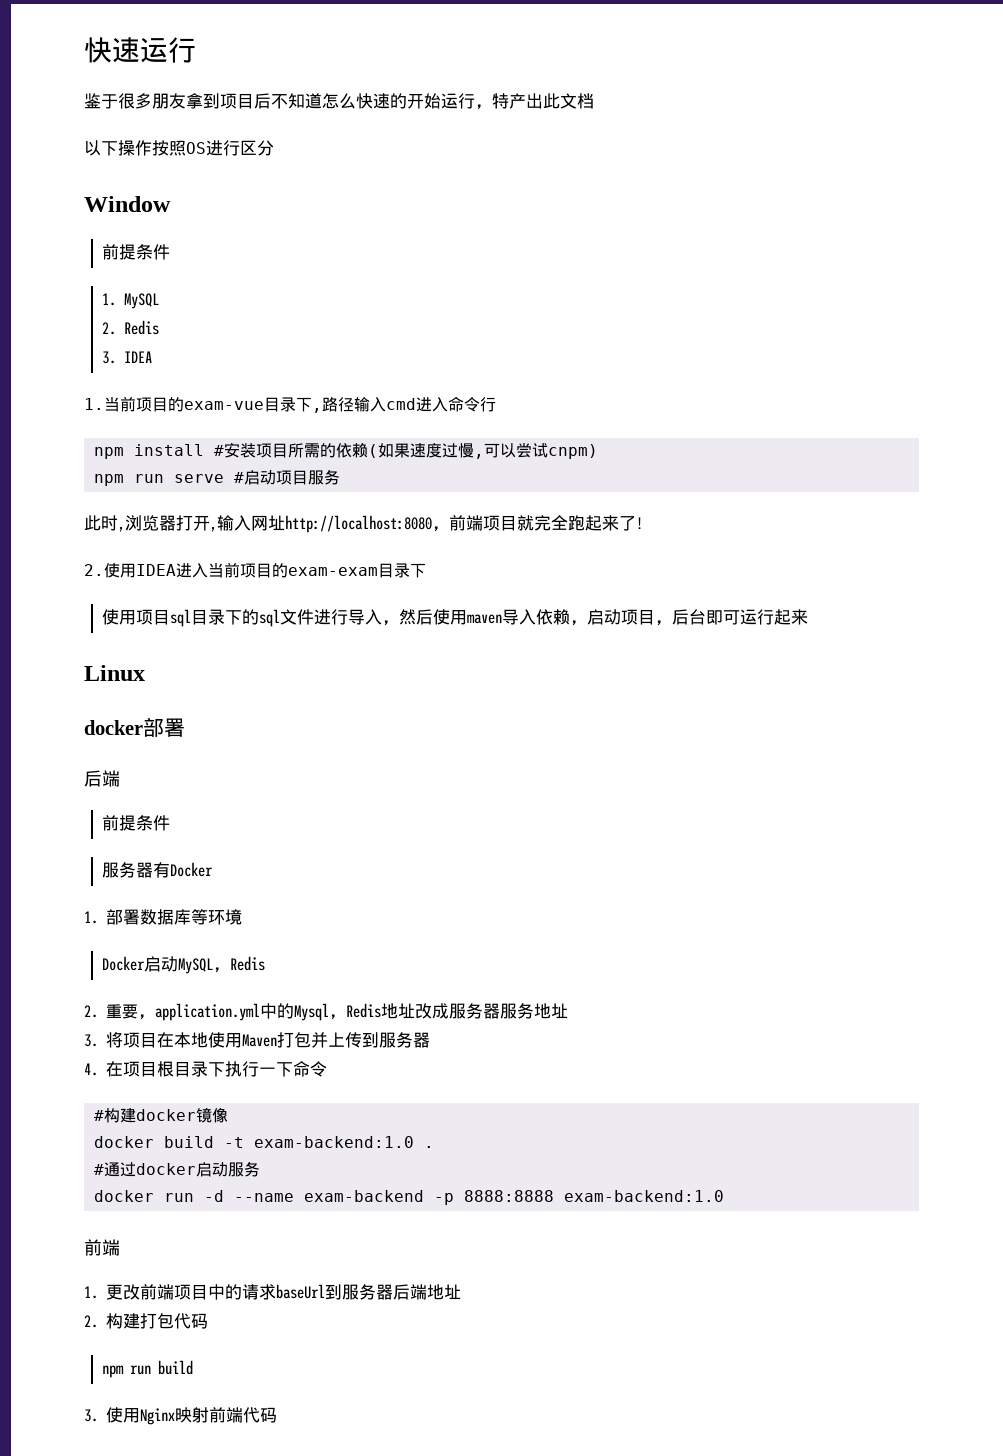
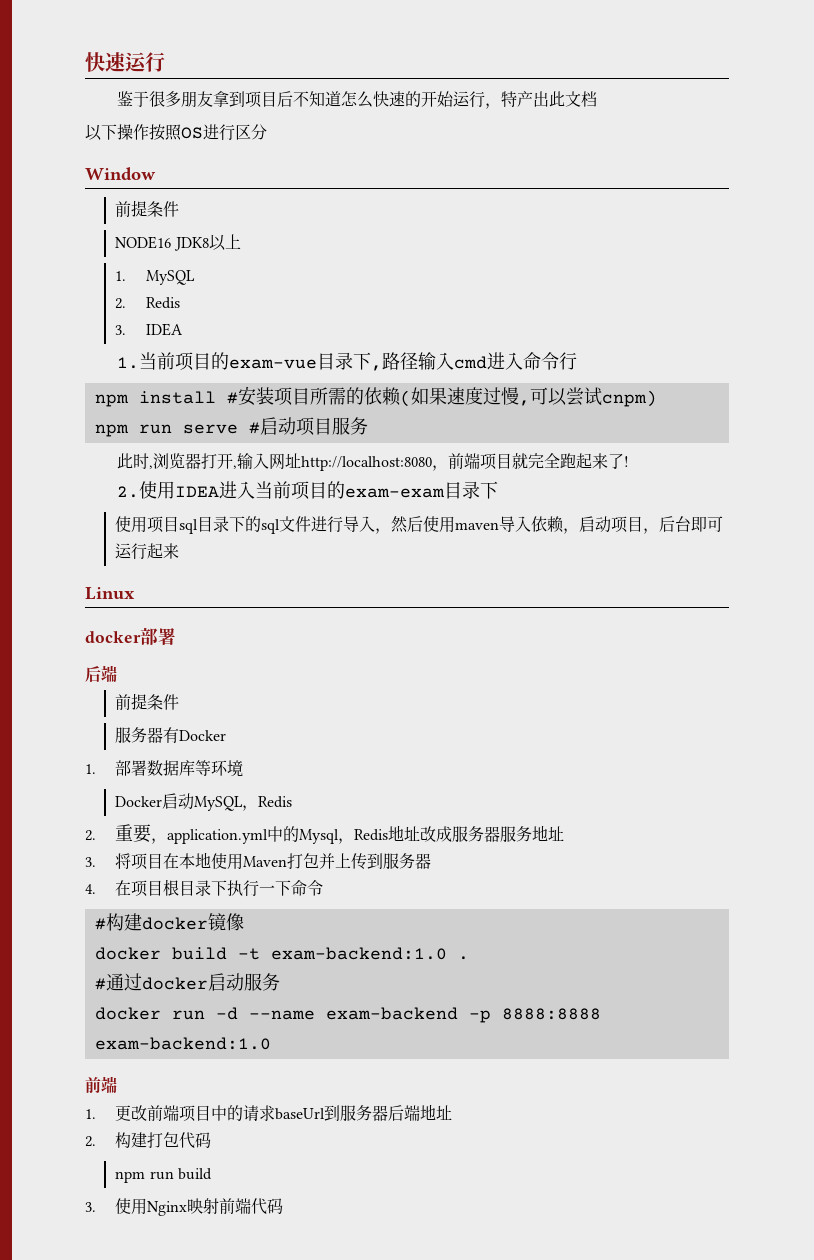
+ NODE16 JDK8以上

